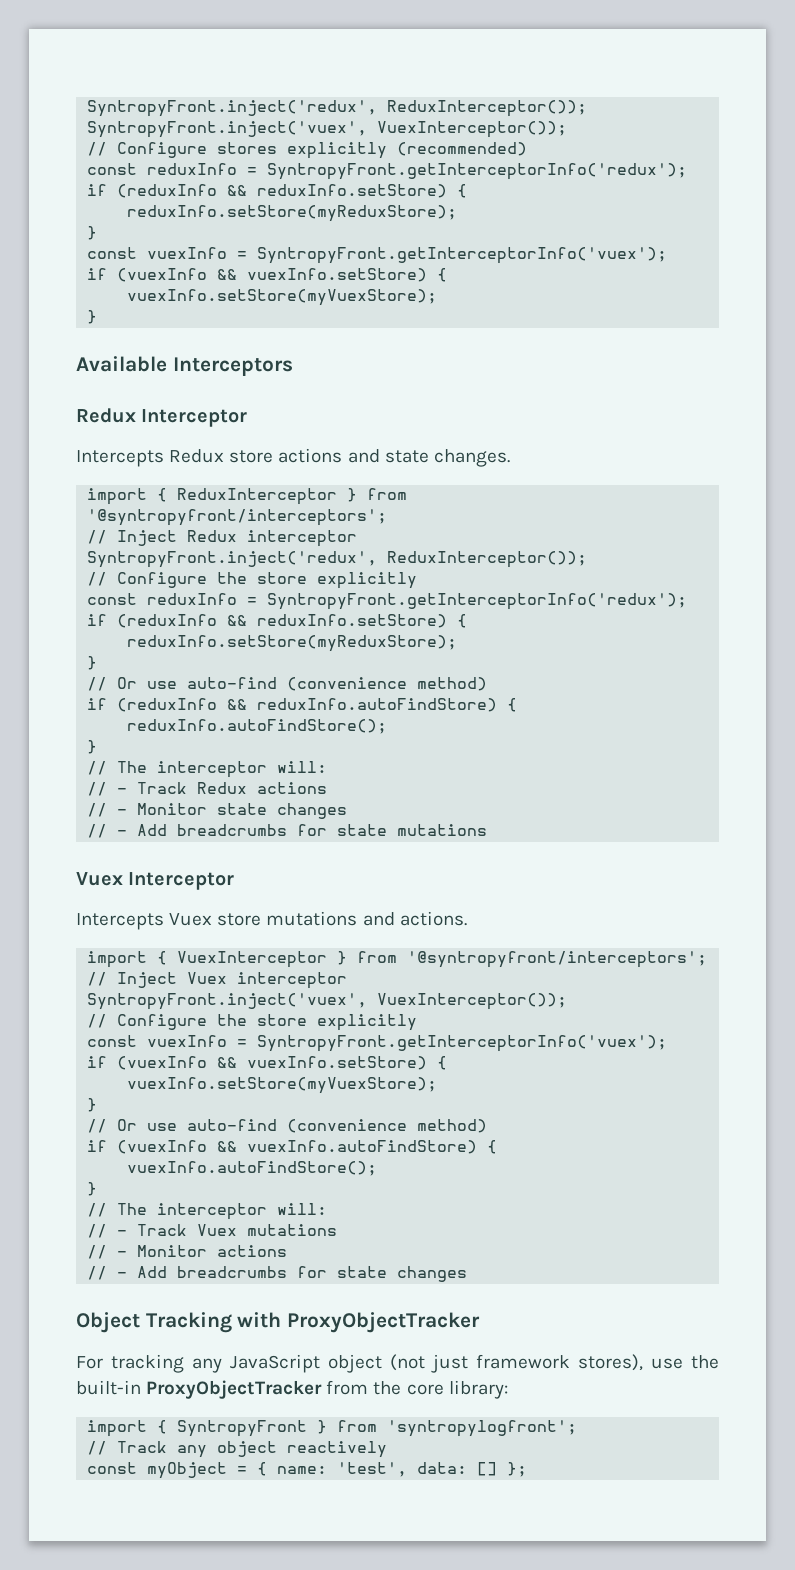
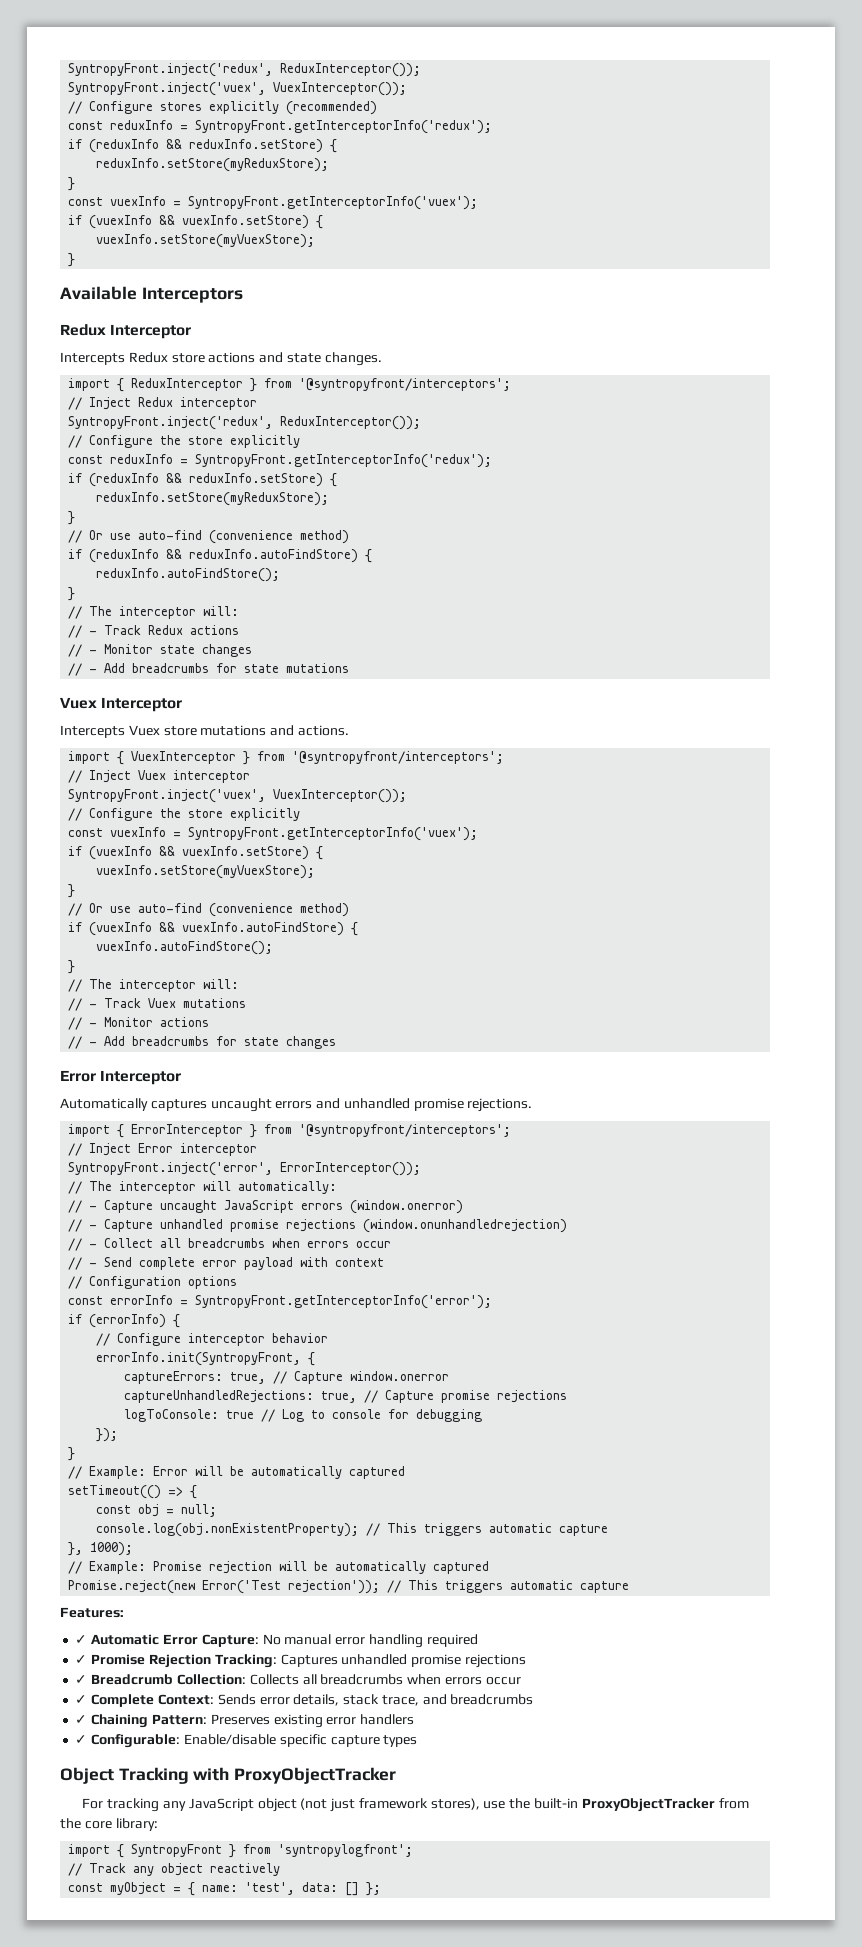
+ Error Interceptor
+ Automatically captures uncaught errors and unhandled promise rejections.
+ import { ErrorInterceptor } from '@syntropyfront/interceptors';
+ // Inject Error interceptor
+ SyntropyFront.inject('error', ErrorInterceptor());
+ // The interceptor will automatically:
+ // - Capture uncaught JavaScript errors (window.onerror)
+ // - Capture unhandled promise rejections (window.onunhandledrejection)
+ // - Collect all breadcrumbs when errors occur
+ // - Send complete error payload with context
+ // Configuration options
+ const errorInfo = SyntropyFront.getInterceptorInfo('error');
+ if (errorInfo) {
+ // Configure interceptor behavior
+ errorInfo.init(SyntropyFront, {
+ captureErrors: true, // Capture window.onerror
+ captureUnhandledRejections: true, // Capture promise rejections
+ logToConsole: true // Log to console for debugging
+ });
+ }
+ // Example: Error will be automatically captured
+ setTimeout(() => {
+ const obj = null;
+ console.log(obj.nonExistentProperty); // This triggers automatic capture
+ }, 1000);
+ // Example: Promise rejection will be automatically captured
+ Promise.reject(new Error('Test rejection')); // This triggers automatic capture
+ Features:
+ ✓ Automatic Error Capture: No manual error handling required
+ ✓ Promise Rejection Tracking: Captures unhandled promise rejections
+ ✓ Breadcrumb Collection: Collects all breadcrumbs when errors occur
+ ✓ Complete Context: Sends error details, stack trace, and breadcrumbs
+ ✓ Chaining Pattern: Preserves existing error handlers
+ ✓ Configurable: Enable/disable specific capture types

